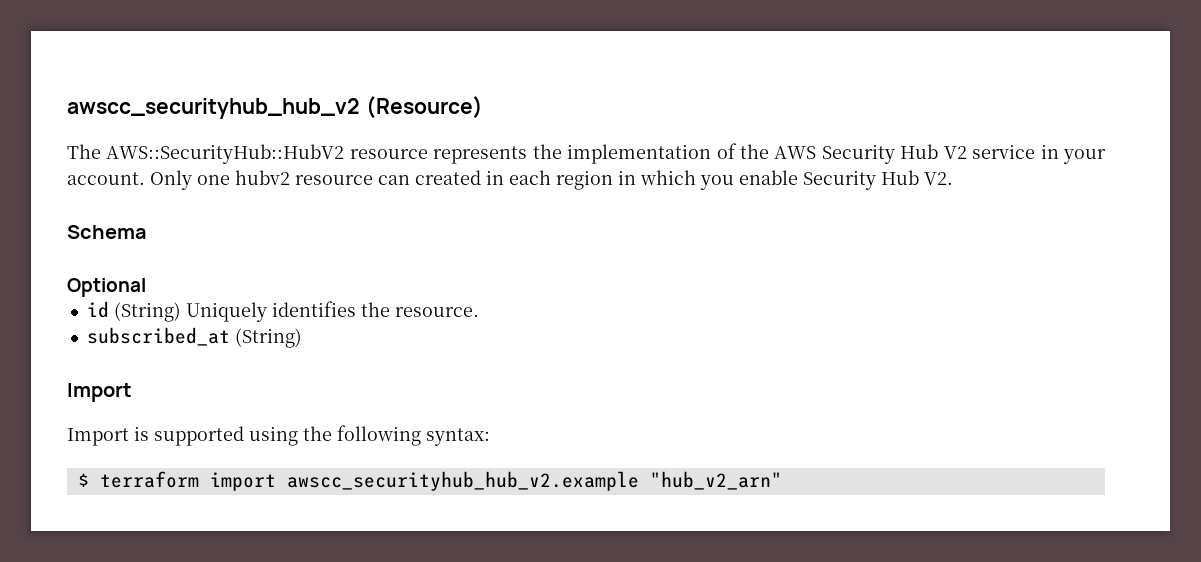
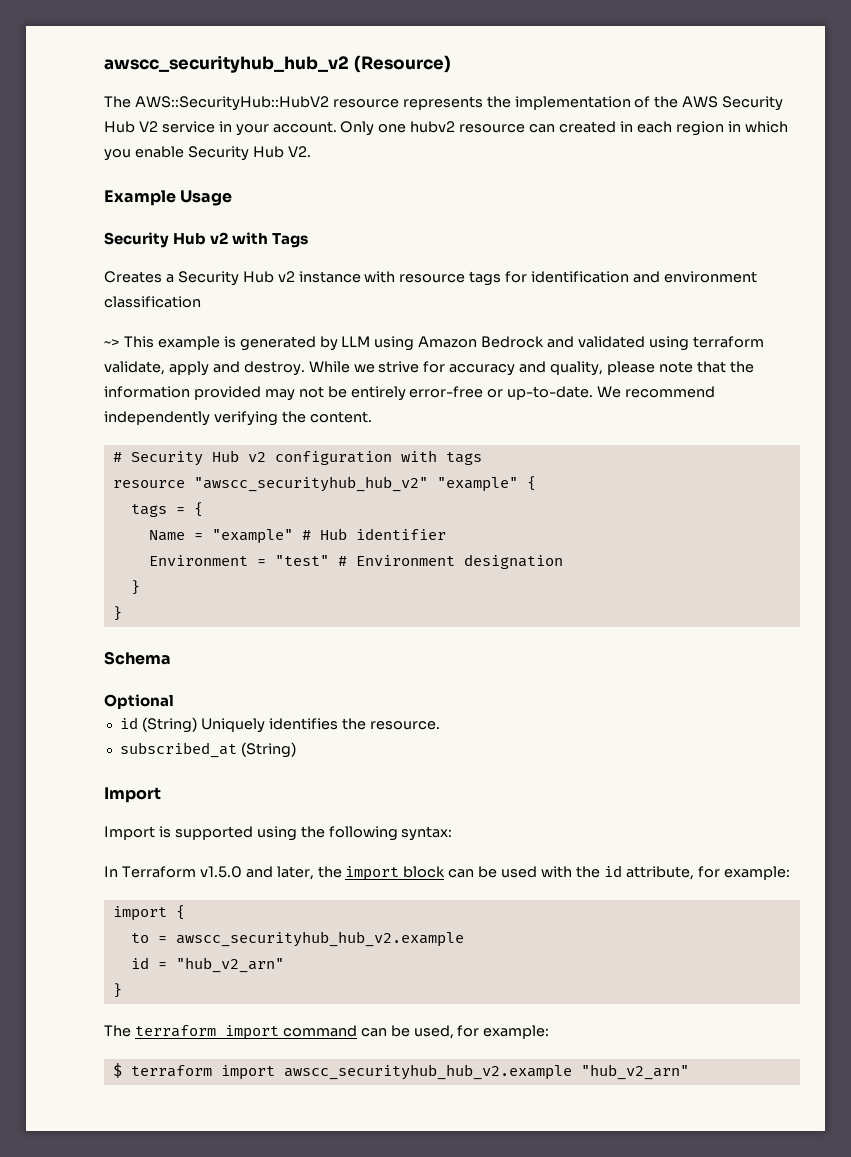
+ Example Usage
+ Security Hub v2 with Tags
+ Creates a Security Hub v2 instance with resource tags for identification and environment classification
+ ~> This example is generated by LLM using Amazon Bedrock and validated using terraform validate, apply and destroy. While we strive for accuracy and quality, please note that the information provided may not be entirely error-free or up-to-date. We recommend independently verifying the content.
+ # Security Hub v2 configuration with tags
+ resource "awscc_securityhub_hub_v2" "example" {
+ tags = {
+ Name = "example" # Hub identifier
+ Environment = "test" # Environment designation
+ }
+ }
+ In Terraform v1.5.0 and later, the import block can be used with the id attribute, for example:
+ import {
+ to = awscc_securityhub_hub_v2.example
+ id = "hub_v2_arn"
+ }
+ The terraform import command can be used, for example:

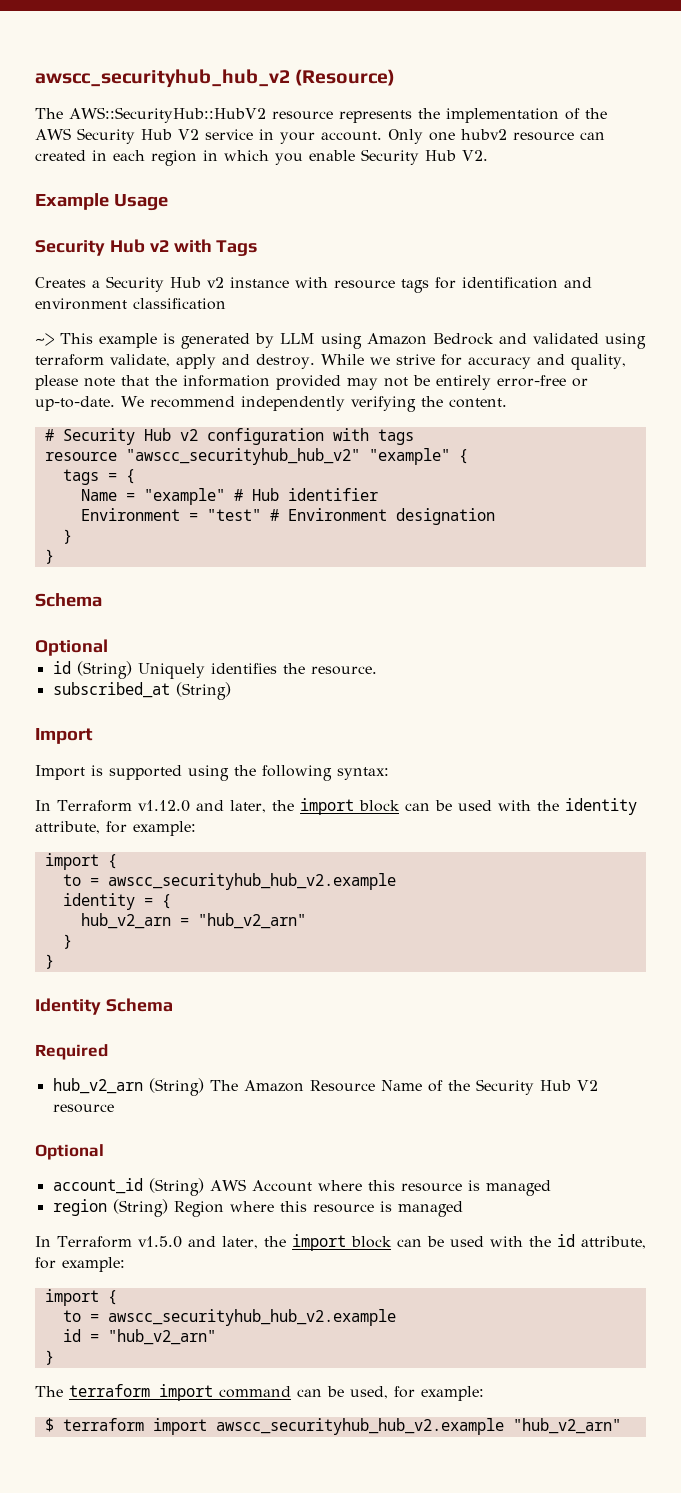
+ In Terraform v1.12.0 and later, the import block can be used with the identity attribute, for example:
+ import {
+ to = awscc_securityhub_hub_v2.example
+ identity = {
+ hub_v2_arn = "hub_v2_arn"
+ }
+ }
+ Identity Schema
+ Required
+ hub_v2_arn (String) The Amazon Resource Name of the Security Hub V2 resource
+ Optional
+ account_id (String) AWS Account where this resource is managed
+ region (String) Region where this resource is managed

